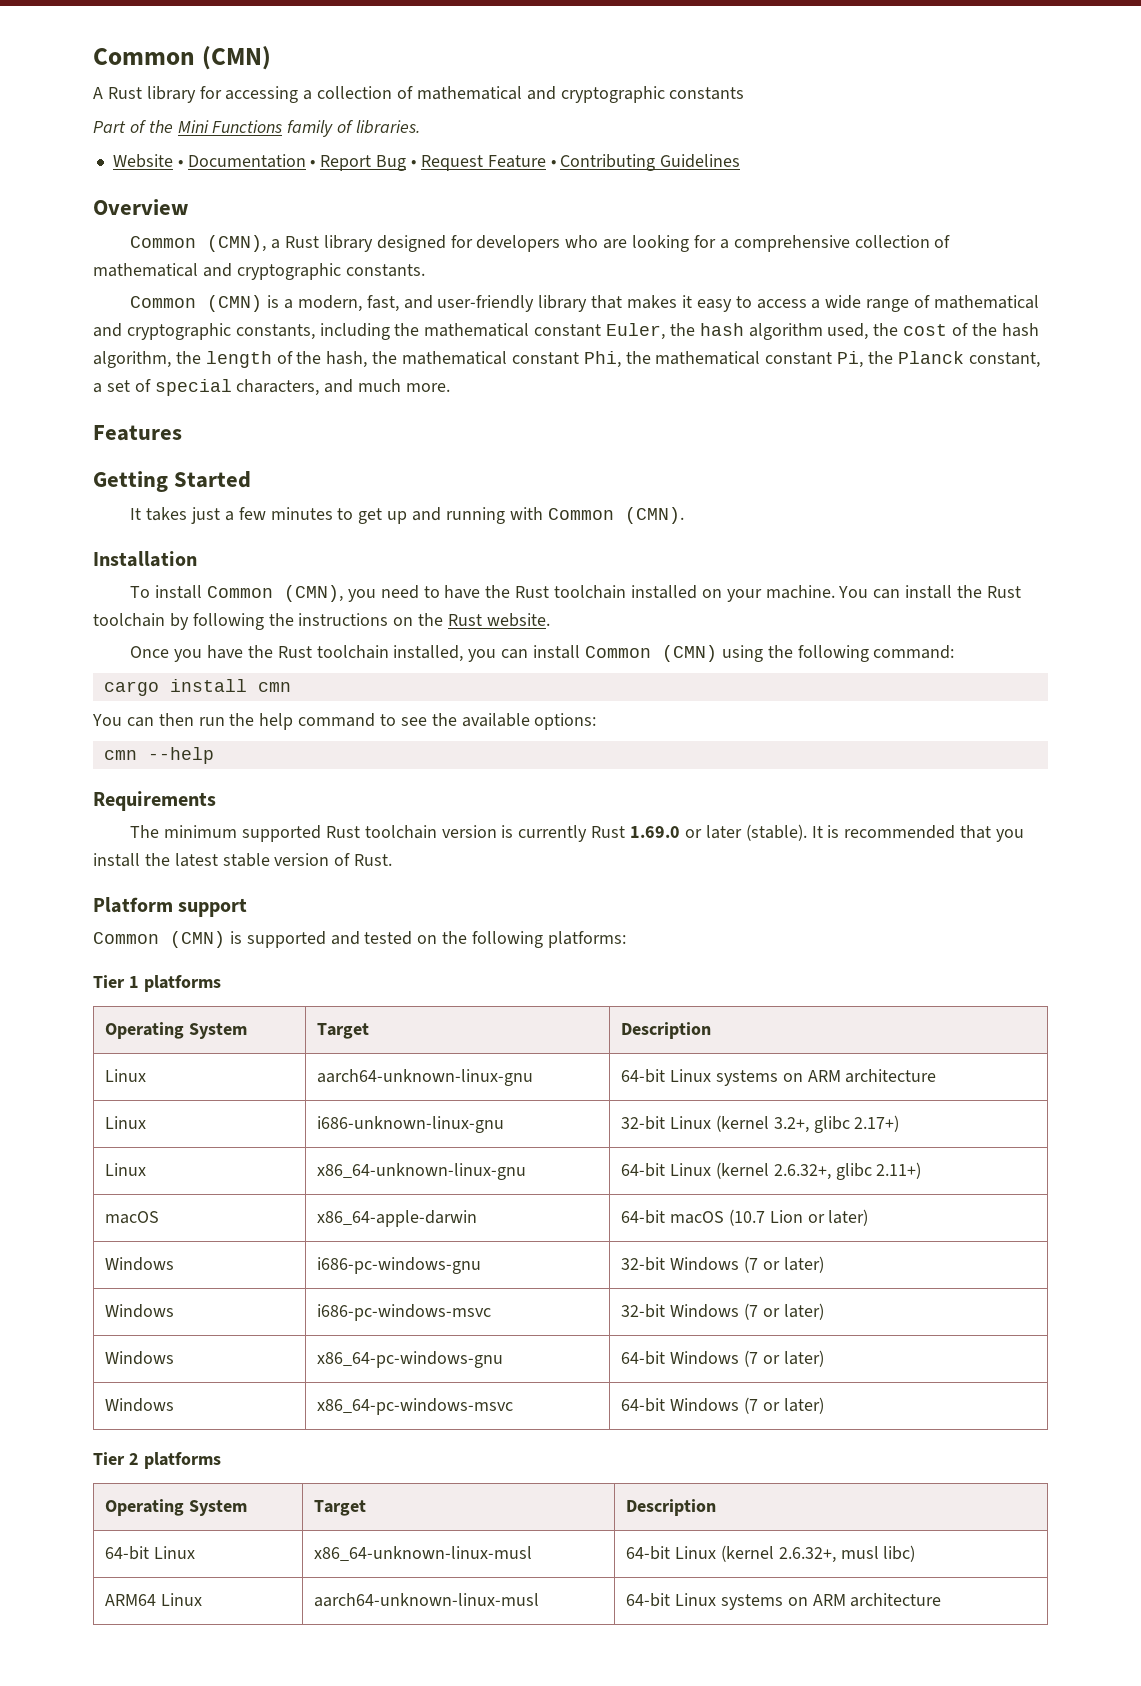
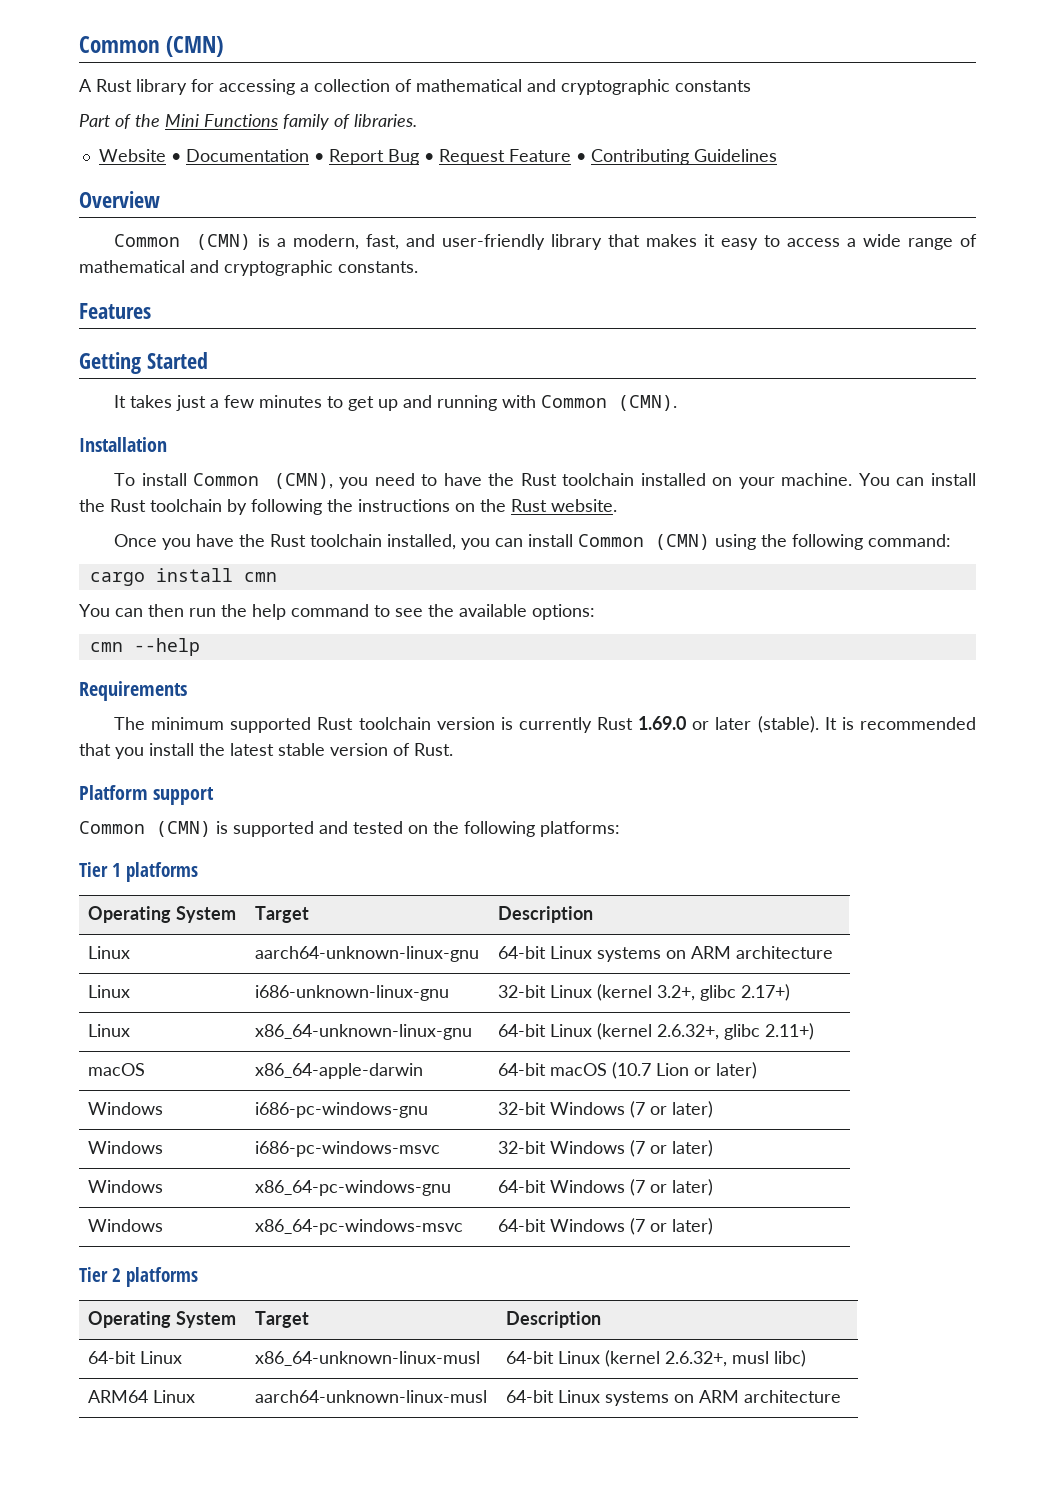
- Common (CMN), a Rust library designed for developers who are looking for a comprehensive collection of mathematical and cryptographic constants.
- Common (CMN) is a modern, fast, and user-friendly library that makes it easy to access a wide range of mathematical and cryptographic constants, including the mathematical constant Euler, the hash algorithm used, the cost of the hash algorithm, the length of the hash, the mathematical constant Phi, the mathematical constant Pi, the Planck constant, a set of special characters, and much more.
+ Common (CMN) is a modern, fast, and user-friendly library that makes it easy to access a wide range of mathematical and cryptographic constants.

